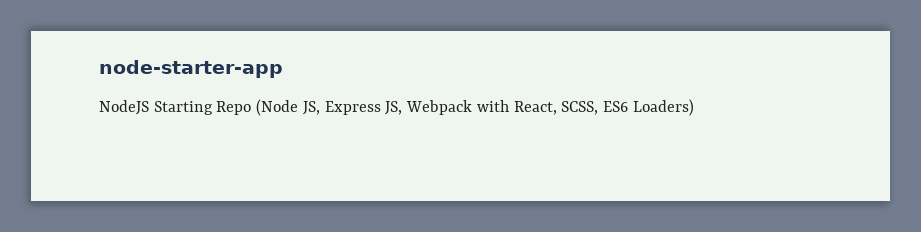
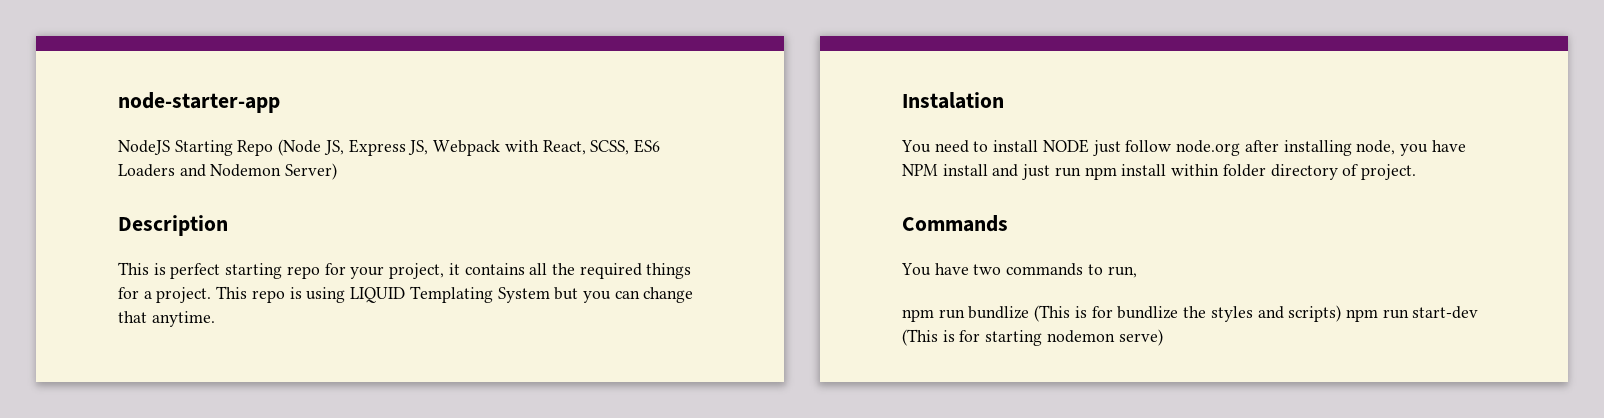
- NodeJS Starting Repo (Node JS, Express JS, Webpack with React, SCSS, ES6 Loaders)
+ NodeJS Starting Repo (Node JS, Express JS, Webpack with React, SCSS, ES6 Loaders and Nodemon Server)
+ Description
+ This is perfect starting repo for your project, it contains all the required things for a project. This repo is using LIQUID Templating System but you can change that anytime.
+ Instalation
+ You need to install NODE just follow node.org after installing node, you have NPM install and just run npm install within folder directory of project.
+ Commands
+ You have two commands to run,
+ npm run bundlize (This is for bundlize the styles and scripts) npm run start-dev (This is for starting nodemon serve)

